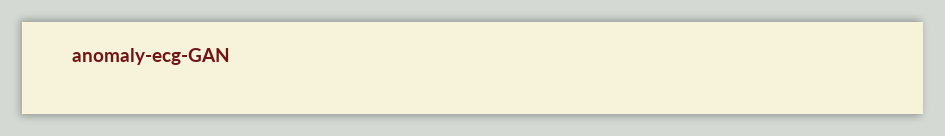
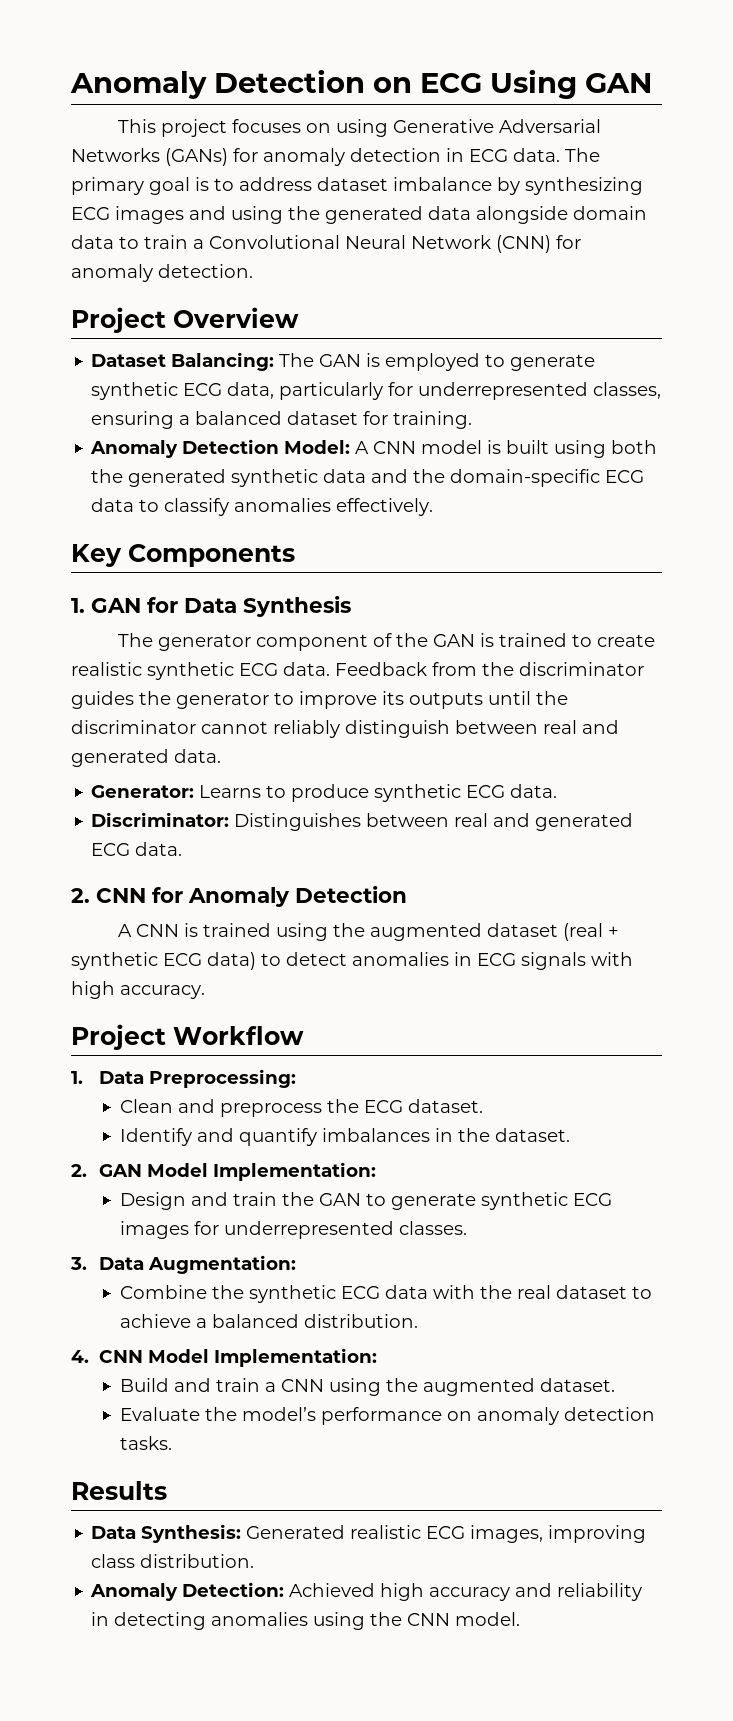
- anomaly-ecg-GAN
+ Anomaly Detection on ECG Using GAN
+ This project focuses on using Generative Adversarial Networks (GANs) for anomaly detection in ECG data. The primary goal is to address dataset imbalance by synthesizing ECG images and using the generated data alongside domain data to train a Convolutional Neural Network (CNN) for anomaly detection.
+ Project Overview
+ Dataset Balancing: The GAN is employed to generate synthetic ECG data, particularly for underrepresented classes, ensuring a balanced dataset for training.
+ Anomaly Detection Model: A CNN model is built using both the generated synthetic data and the domain-specific ECG data to classify anomalies effectively.
+ Key Components
+ 1. GAN for Data Synthesis
+ The generator component of the GAN is trained to create realistic synthetic ECG data. Feedback from the discriminator guides the generator to improve its outputs until the discriminator cannot reliably distinguish between real and generated data.
+ Generator: Learns to produce synthetic ECG data.
+ Discriminator: Distinguishes between real and generated ECG data.
+ 2. CNN for Anomaly Detection
+ A CNN is trained using the augmented dataset (real + synthetic ECG data) to detect anomalies in ECG signals with high accuracy.
+ Project Workflow
+ 1. Data Preprocessing:
+ Clean and preprocess the ECG dataset.
+ Identify and quantify imbalances in the dataset.
+ 2. GAN Model Implementation:
+ Design and train the GAN to generate synthetic ECG images for underrepresented classes.
+ 3. Data Augmentation:
+ Combine the synthetic ECG data with the real dataset to achieve a balanced distribution.
+ 4. CNN Model Implementation:
+ Build and train a CNN using the augmented dataset.
+ Evaluate the model’s performance on anomaly detection tasks.
+ Results
+ Data Synthesis: Generated realistic ECG images, improving class distribution.
+ Anomaly Detection: Achieved high accuracy and reliability in detecting anomalies using the CNN model.

